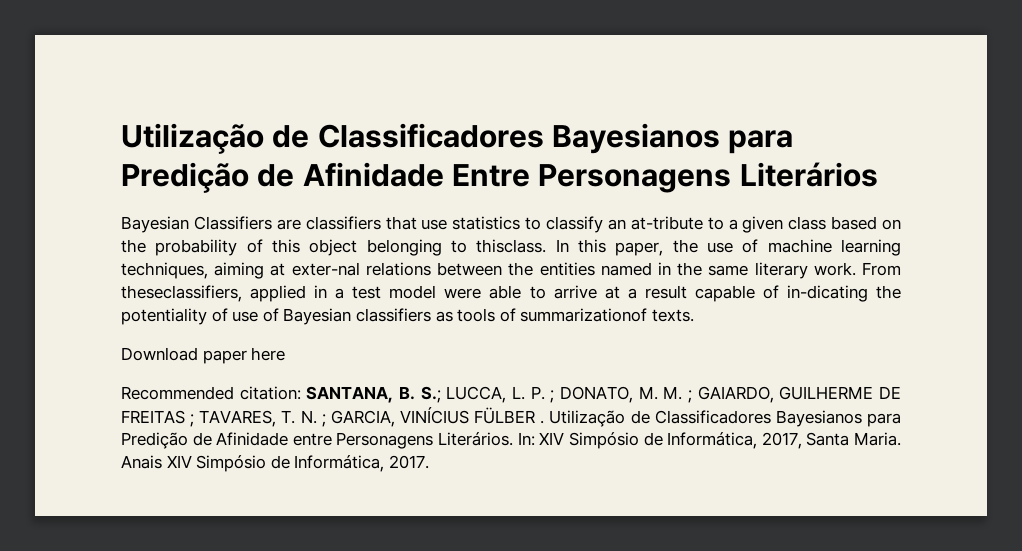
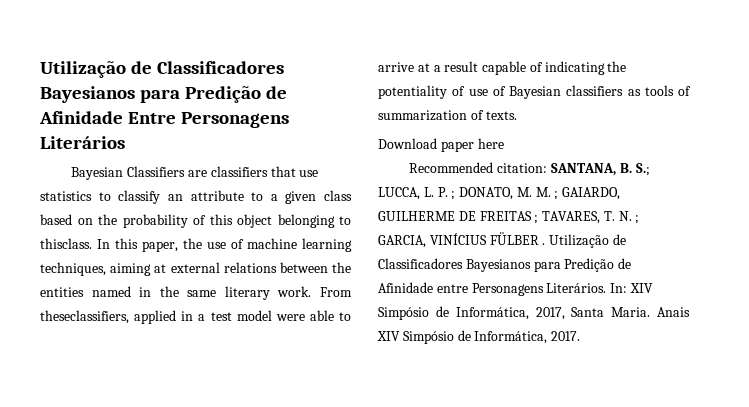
- Bayesian Classifiers are classifiers that use statistics to classify an at-tribute to a given class based on the probability of this object belonging to thisclass.
+ Bayesian Classifiers are classifiers that use statistics to classify an attribute to a given class based on the probability of this object belonging to thisclass.
- In this paper, the use of machine learning techniques, aiming at exter-nal relations between the entities named in the same literary work.
+ In this paper, the use of machine learning techniques, aiming at external relations between the entities named in the same literary work.
- From theseclassifiers, applied in a test model were able to arrive at a result capable of in-dicating the potentiality of use of Bayesian classifiers as tools of summarizationof texts.
+ From theseclassifiers, applied in a test model were able to arrive at a result capable of indicating the potentiality of use of Bayesian classifiers as tools of summarization of texts.

